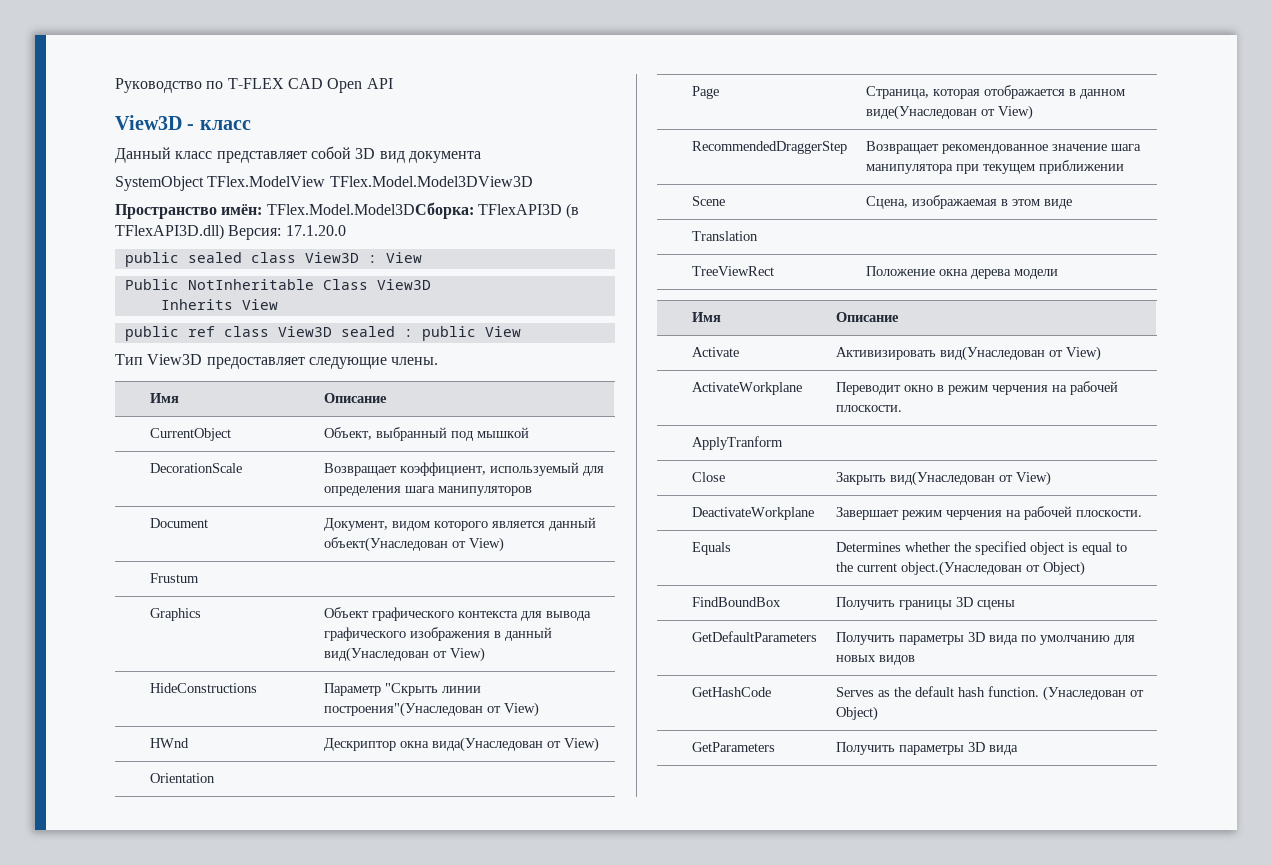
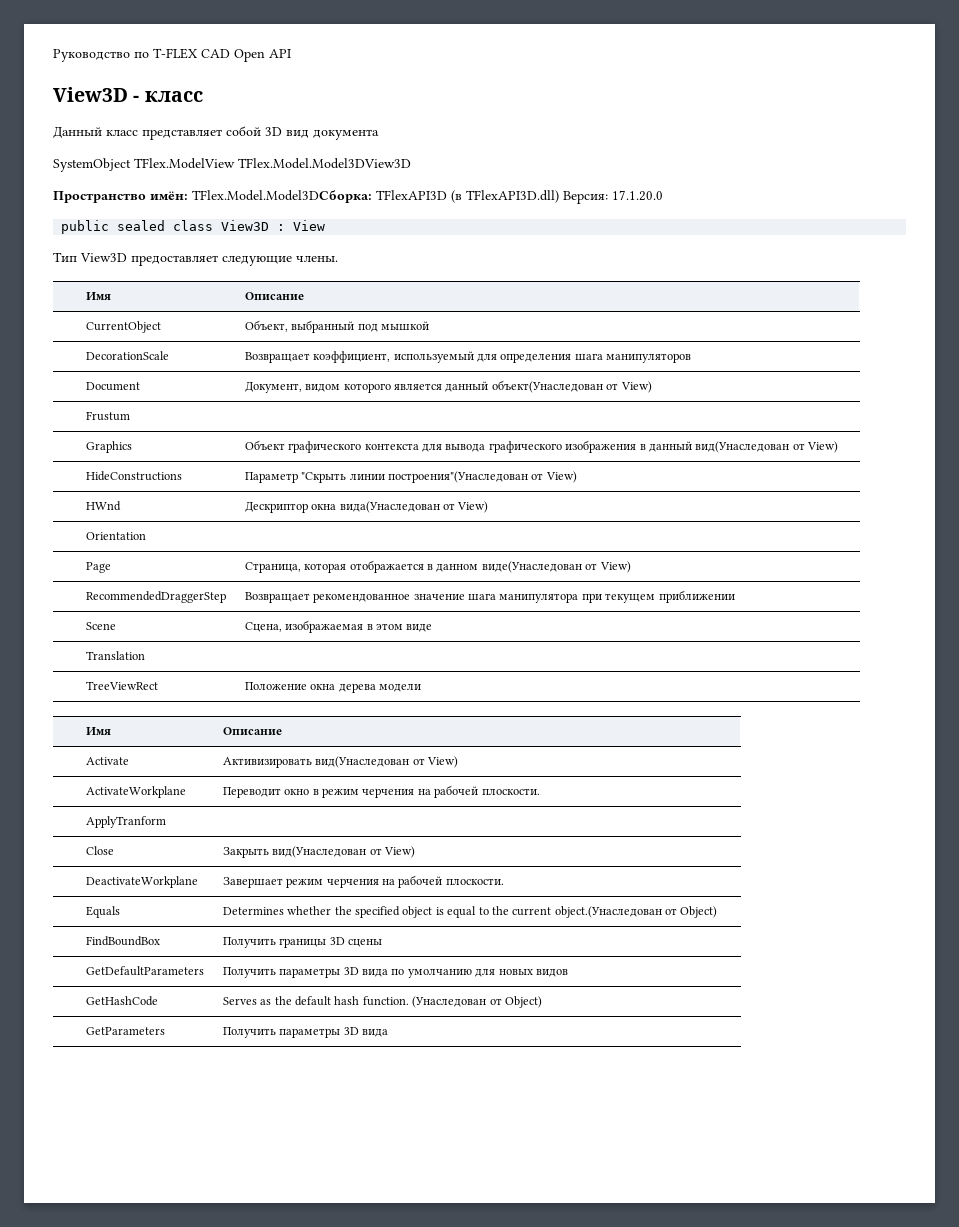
- Public NotInheritable Class View3D
- Inherits View
- public ref class View3D sealed : public View

